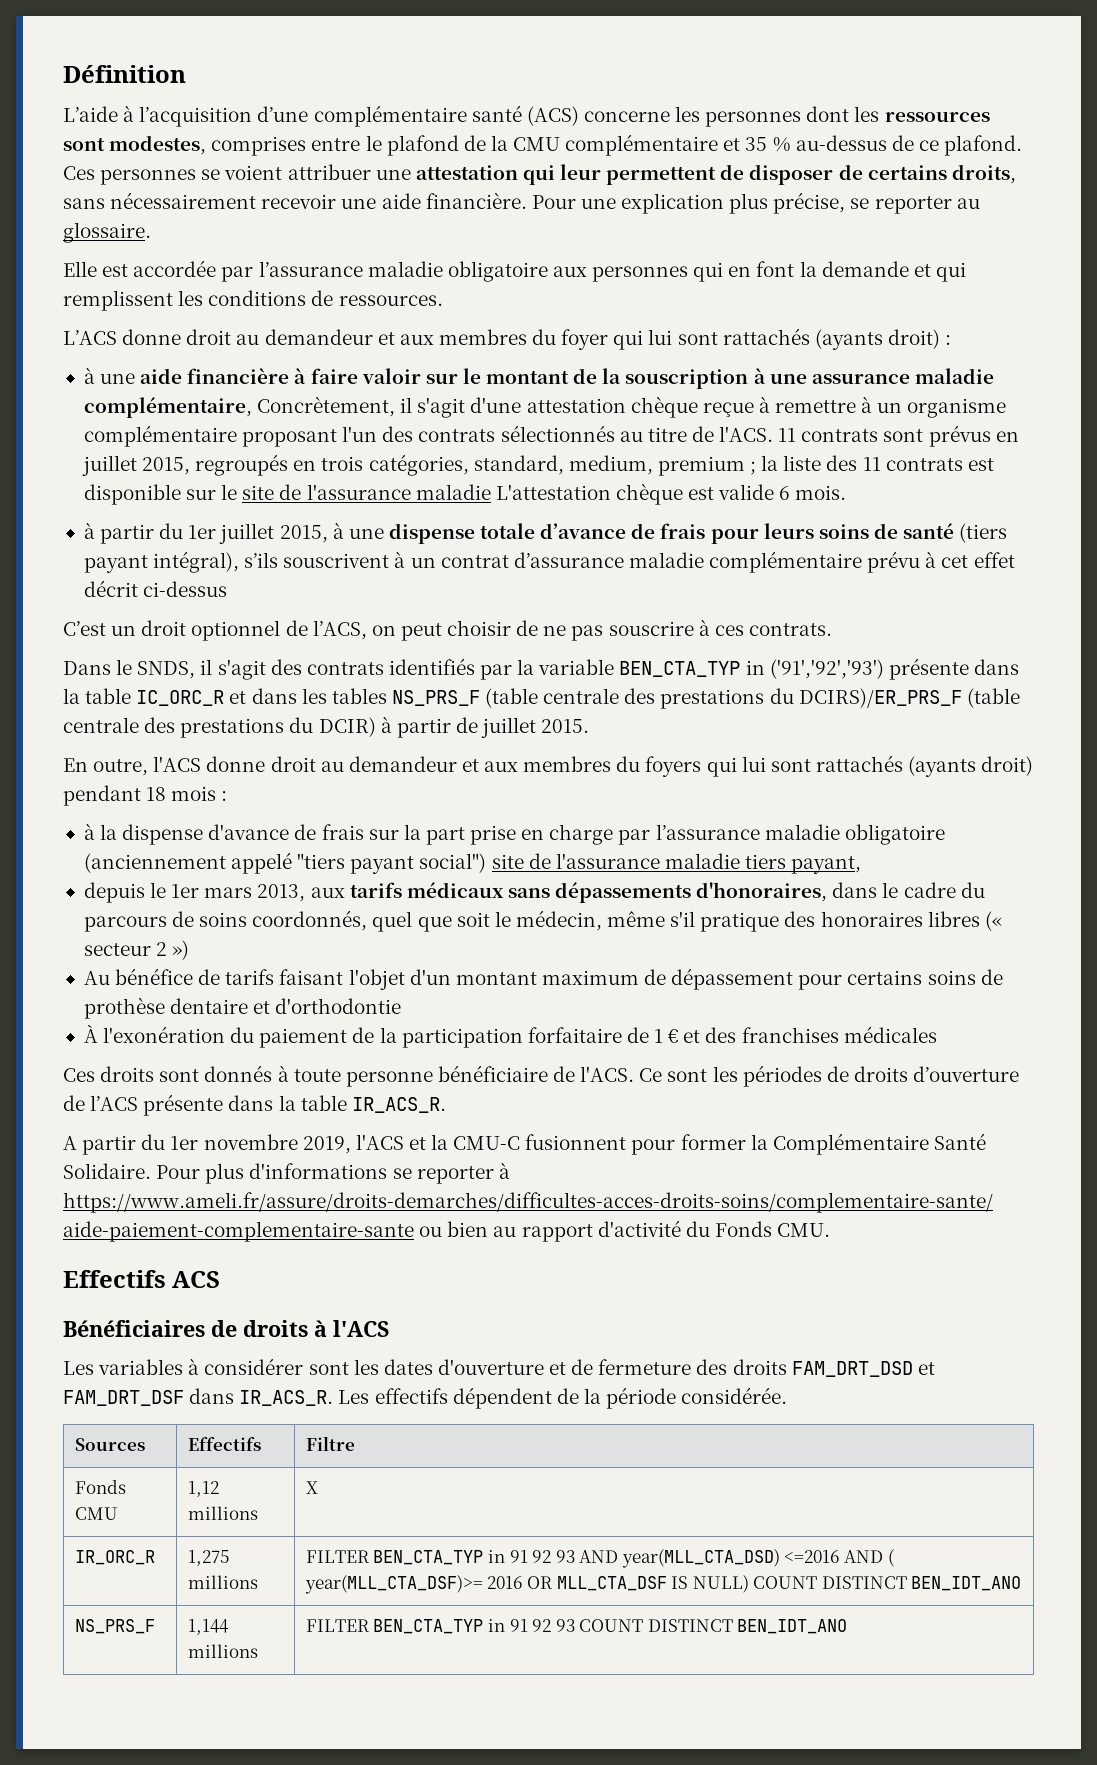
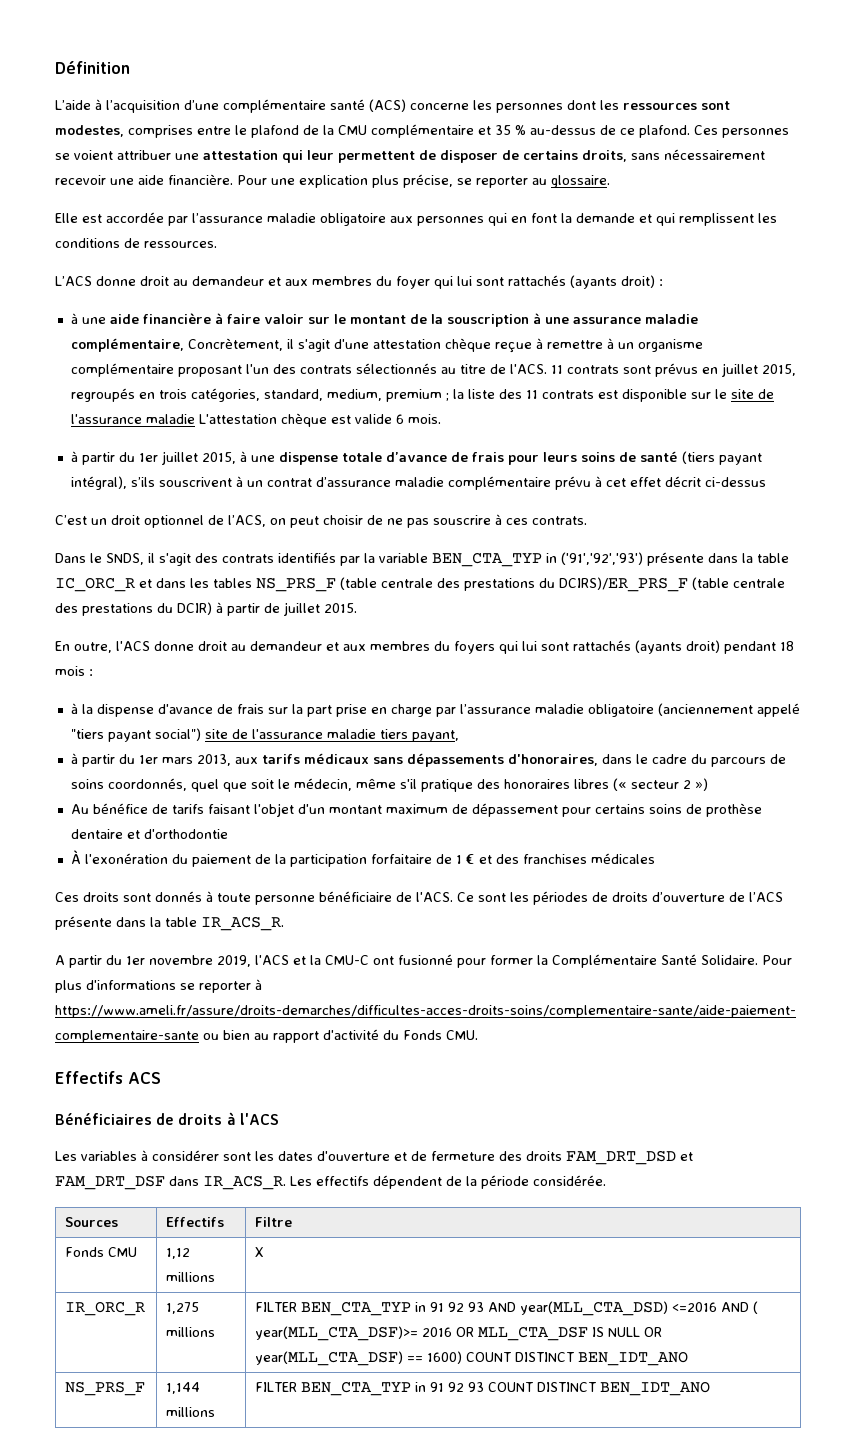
- depuis le 1er mars 2013, aux tarifs médicaux sans dépassements d'honoraires, dans le cadre du parcours de soins coordonnés, quel que soit le médecin, même s'il pratique des honoraires libres (« secteur 2 »)
+ à partir du 1er mars 2013, aux tarifs médicaux sans dépassements d'honoraires, dans le cadre du parcours de soins coordonnés, quel que soit le médecin, même s'il pratique des honoraires libres (« secteur 2 »)
- A partir du 1er novembre 2019, l'ACS et la CMU-C fusionnent pour former la Complémentaire Santé Solidaire.
+ A partir du 1er novembre 2019, l'ACS et la CMU-C ont fusionné pour former la Complémentaire Santé Solidaire.
- IR_ORC_R | 1,275 millions | FILTER BEN_CTA_TYP in 91 92 93 AND year(MLL_CTA_DSD) <=2016 AND ( year(MLL_CTA_DSF)>= 2016 OR MLL_CTA_DSF IS NULL) COUNT DISTINCT BEN_IDT_ANO
+ IR_ORC_R | 1,275 millions | FILTER BEN_CTA_TYP in 91 92 93 AND year(MLL_CTA_DSD) <=2016 AND ( year(MLL_CTA_DSF)>= 2016 OR MLL_CTA_DSF IS NULL OR year(MLL_CTA_DSF) == 1600) COUNT DISTINCT BEN_IDT_ANO

